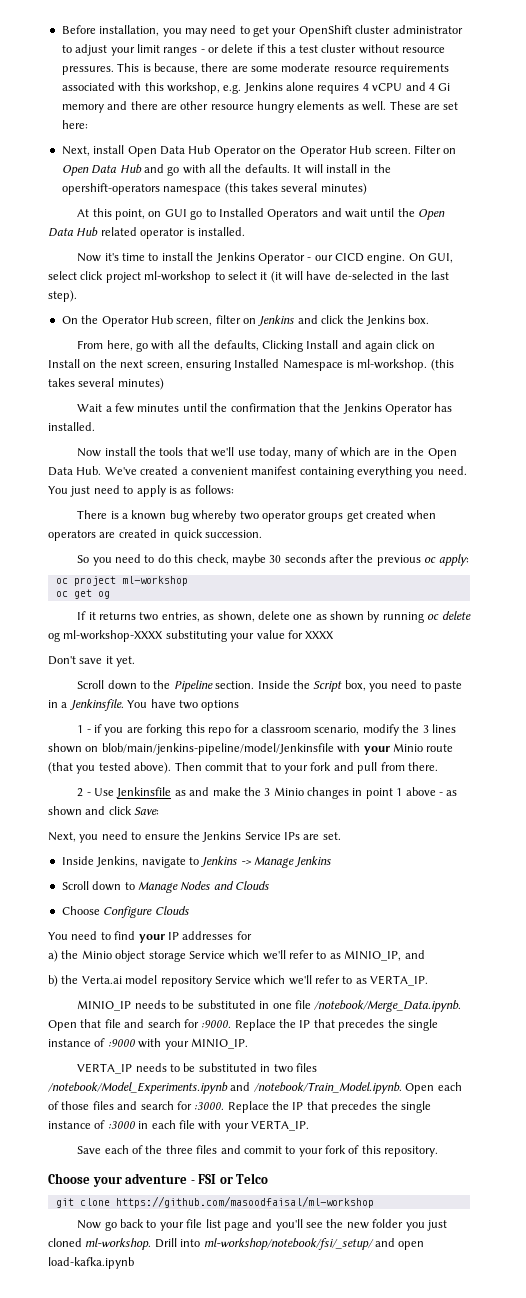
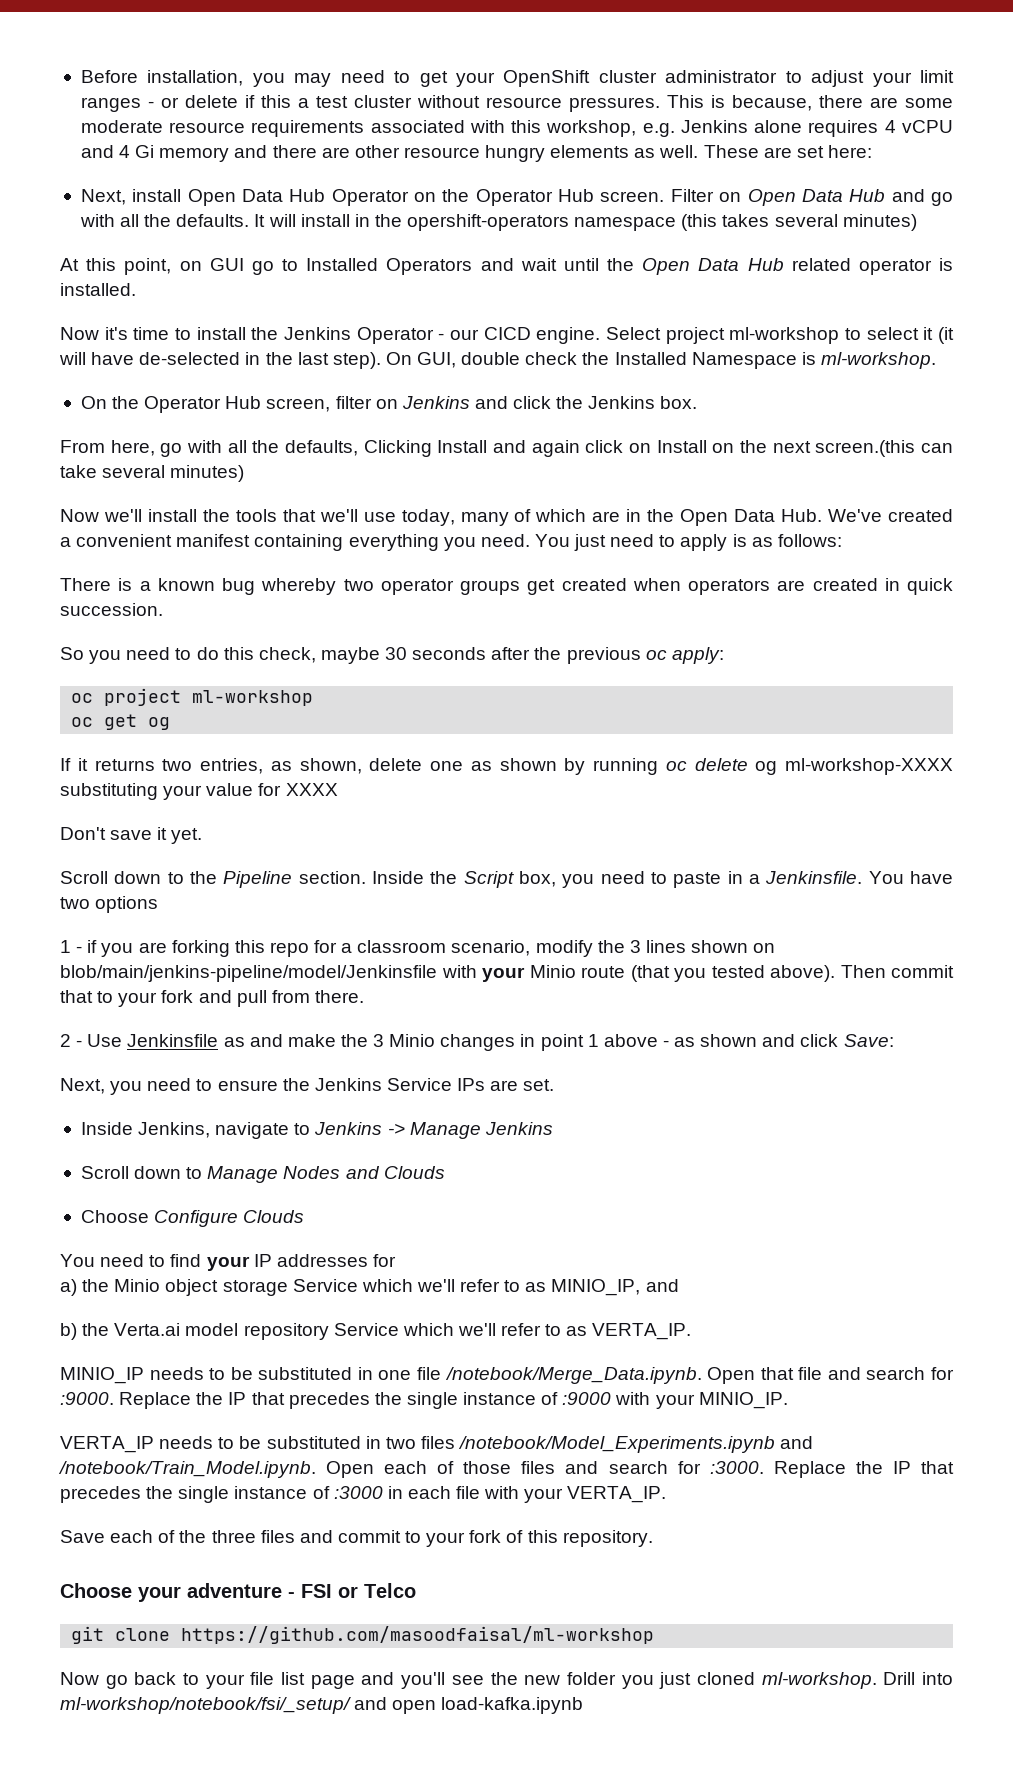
- On GUI, select click project ml-workshop to select it (it will have de-selected in the last step).
+ Select project ml-workshop to select it (it will have de-selected in the last step). On GUI, double check the Installed Namespace is ml-workshop.
- From here, go with all the defaults, Clicking Install and again click on Install on the next screen, ensuring Installed Namespace is ml-workshop. (this takes several minutes)
- Wait a few minutes until the confirmation that the Jenkins Operator has installed.
- Now install the tools that we'll use today, many of which are in the Open Data Hub. We've created a convenient manifest containing everything you need.
+ From here, go with all the defaults, Clicking Install and again click on Install on the next screen.(this can take several minutes)
+ Now we'll install the tools that we'll use today, many of which are in the Open Data Hub. We've created a convenient manifest containing everything you need.

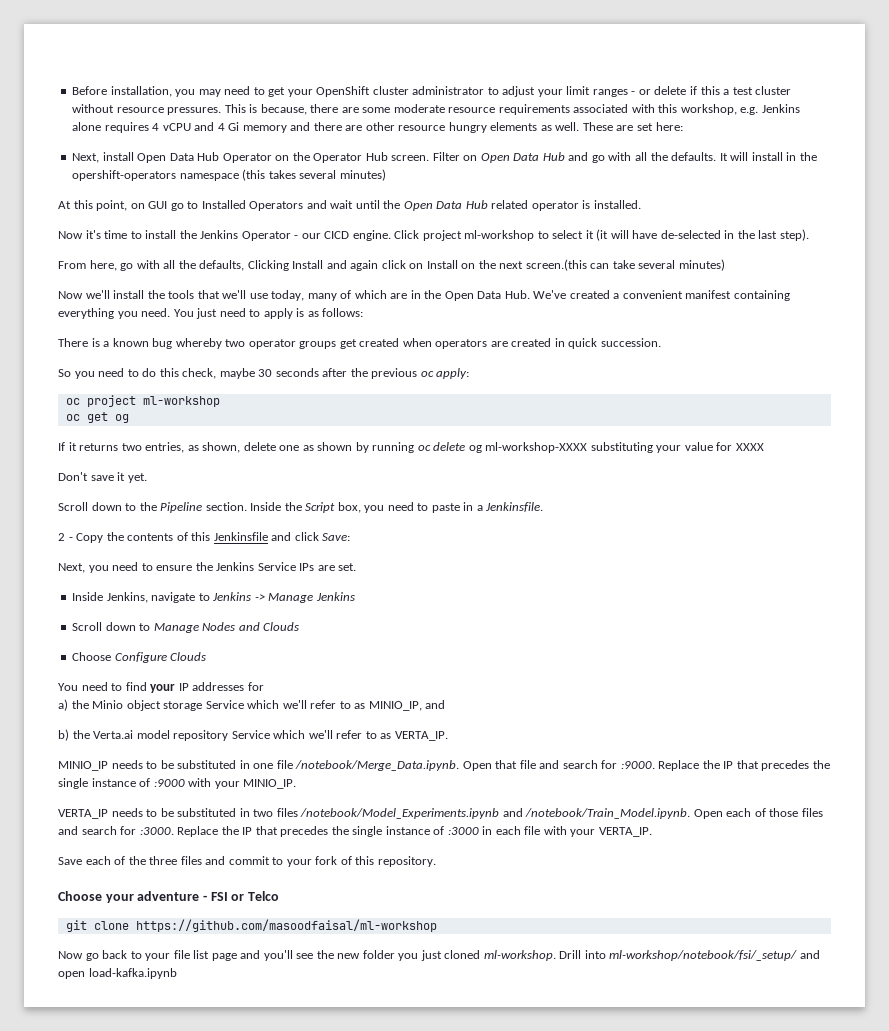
- Select project ml-workshop to select it (it will have de-selected in the last step). On GUI, double check the Installed Namespace is ml-workshop.
- On the Operator Hub screen, filter on Jenkins and click the Jenkins box.
+ Click project ml-workshop to select it (it will have de-selected in the last step).
- Inside the Script box, you need to paste in a Jenkinsfile. You have two options
- 1 - if you are forking this repo for a classroom scenario, modify the 3 lines shown on blob/main/jenkins-pipeline/model/Jenkinsfile with your Minio route (that you tested above). Then commit that to your fork and pull from there.
- 2 - Use Jenkinsfile as and make the 3 Minio changes in point 1 above - as shown and click Save:
+ Inside the Script box, you need to paste in a Jenkinsfile.
+ 2 - Copy the contents of this Jenkinsfile and click Save:

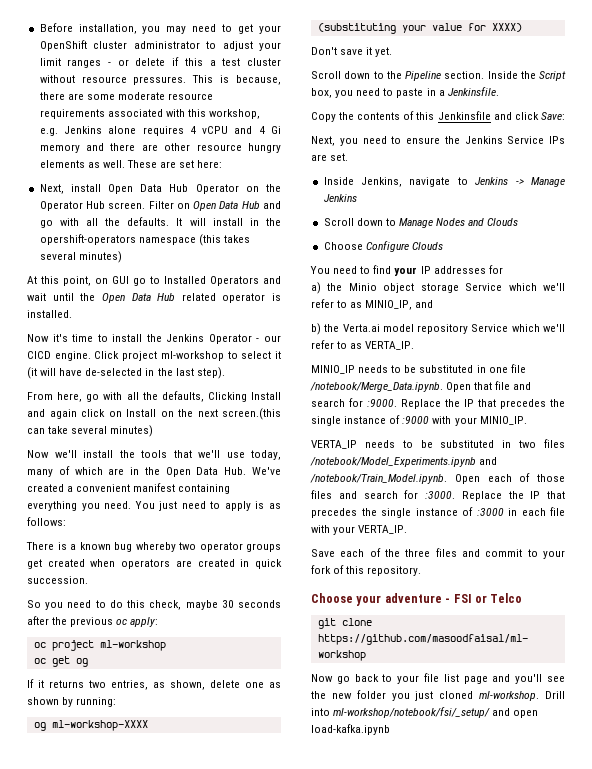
- If it returns two entries, as shown, delete one as shown by running oc delete og ml-workshop-XXXX substituting your value for XXXX
+ If it returns two entries, as shown, delete one as shown by running:
+ og ml-workshop-XXXX
+ (substituting your value for XXXX)
- 2 - Copy the contents of this Jenkinsfile and click Save:
+ Copy the contents of this Jenkinsfile and click Save:

